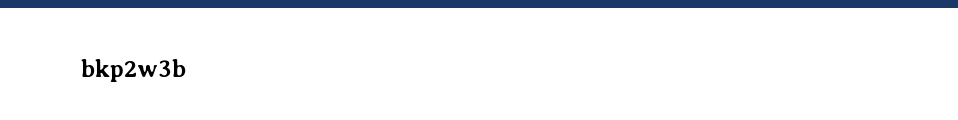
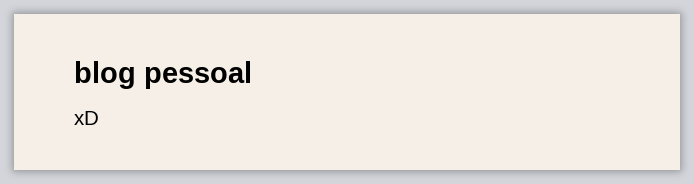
- bkp2w3b
+ blog pessoal
+ xD

